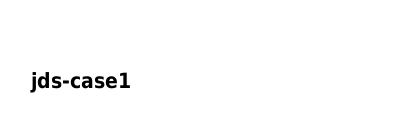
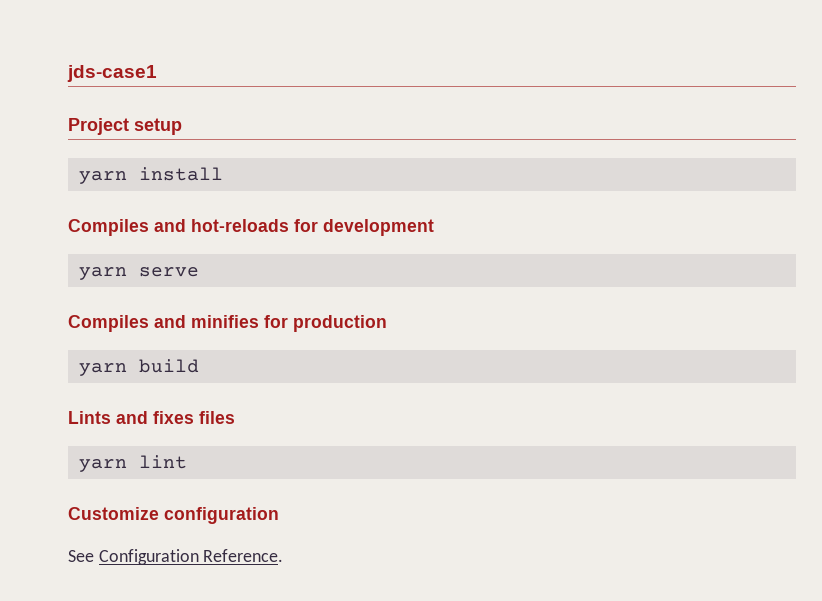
+ Project setup
+ yarn install
+ Compiles and hot-reloads for development
+ yarn serve
+ Compiles and minifies for production
+ yarn build
+ Lints and fixes files
+ yarn lint
+ Customize configuration
+ See Configuration Reference.

